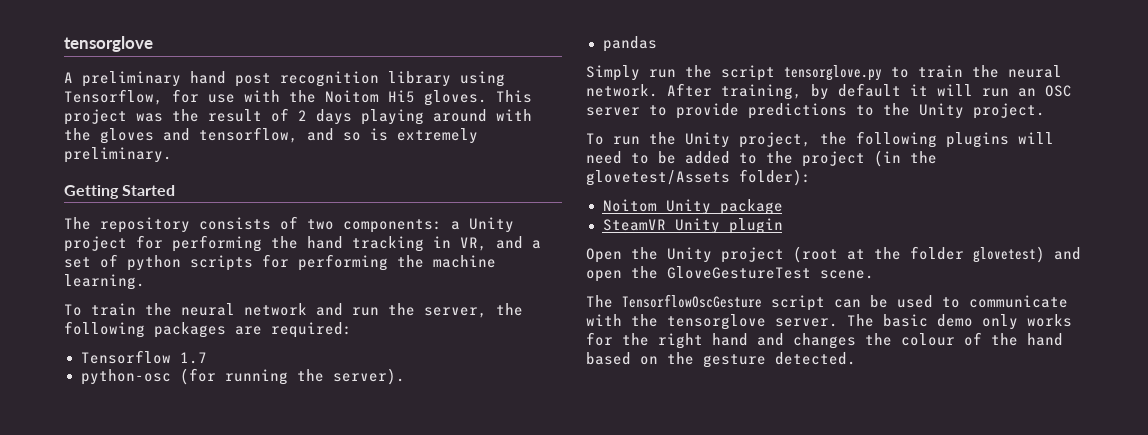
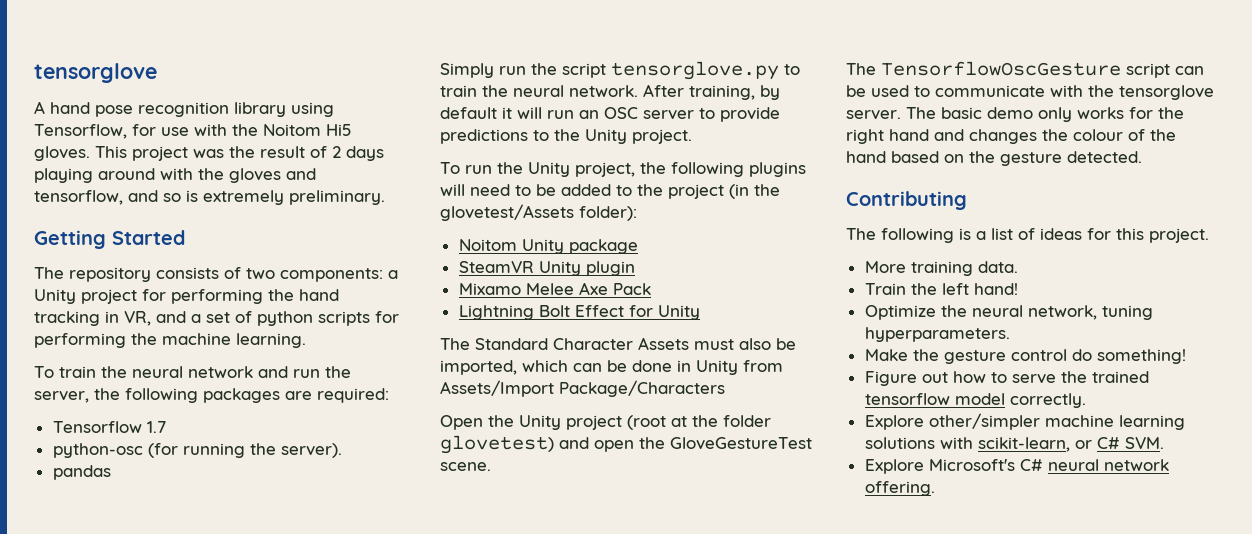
- A preliminary hand post recognition library using Tensorflow, for use with the Noitom Hi5 gloves.
+ A hand pose recognition library using Tensorflow, for use with the Noitom Hi5 gloves.
+ Mixamo Melee Axe Pack
+ Lightning Bolt Effect for Unity
+ The Standard Character Assets must also be imported, which can be done in Unity from Assets/Import Package/Characters
+ Contributing
+ The following is a list of ideas for this project.
+ More training data.
+ Train the left hand!
+ Optimize the neural network, tuning hyperparameters.
+ Make the gesture control do something!
+ Figure out how to serve the trained tensorflow model correctly.
+ Explore other/simpler machine learning solutions with scikit-learn, or C# SVM.
+ Explore Microsoft's C# neural network offering.

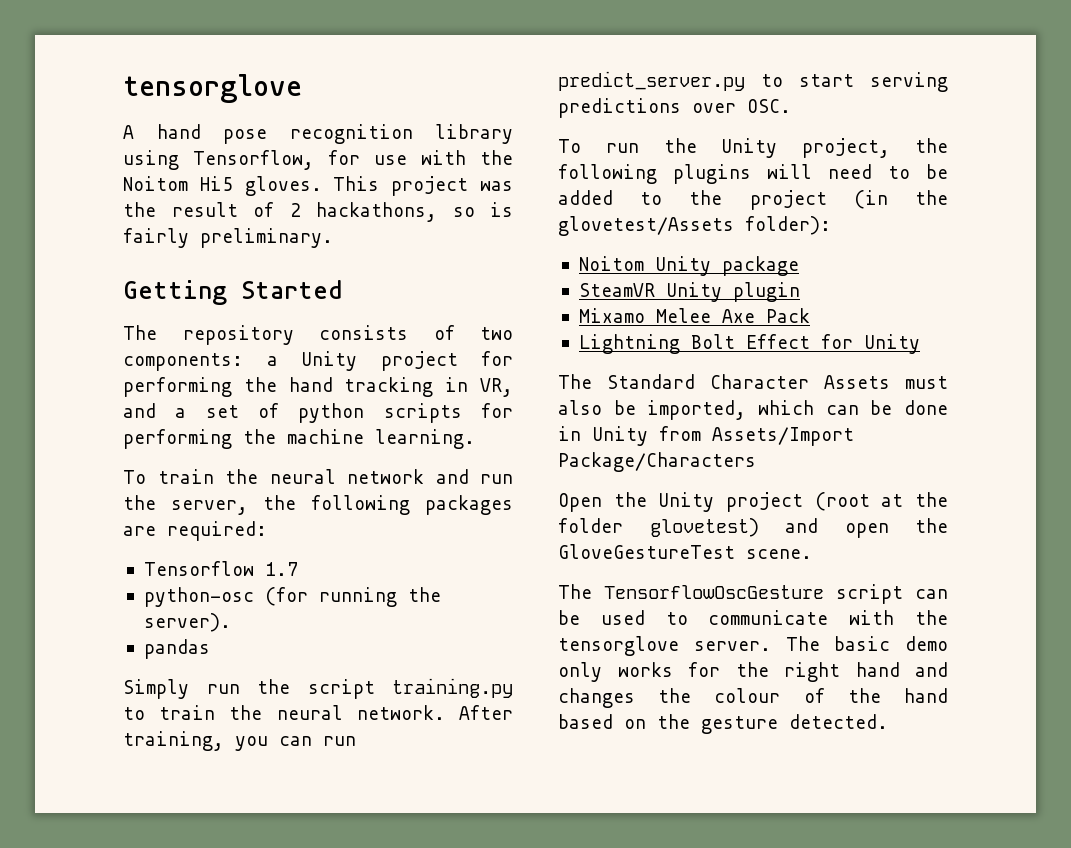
- This project was the result of 2 days playing around with the gloves and tensorflow, and so is extremely preliminary.
+ This project was the result of 2 hackathons, so is fairly preliminary.
- Simply run the script tensorglove.py to train the neural network.
+ Simply run the script training.py to train the neural network.
- After training, by default it will run an OSC server to provide predictions to the Unity project.
+ After training, you can run predict_server.py to start serving predictions over OSC.
- Contributing
- The following is a list of ideas for this project.
- More training data.
- Train the left hand!
- Optimize the neural network, tuning hyperparameters.
- Make the gesture control do something!
- Figure out how to serve the trained tensorflow model correctly.
- Explore other/simpler machine learning solutions with scikit-learn, or C# SVM.
- Explore Microsoft's C# neural network offering.

